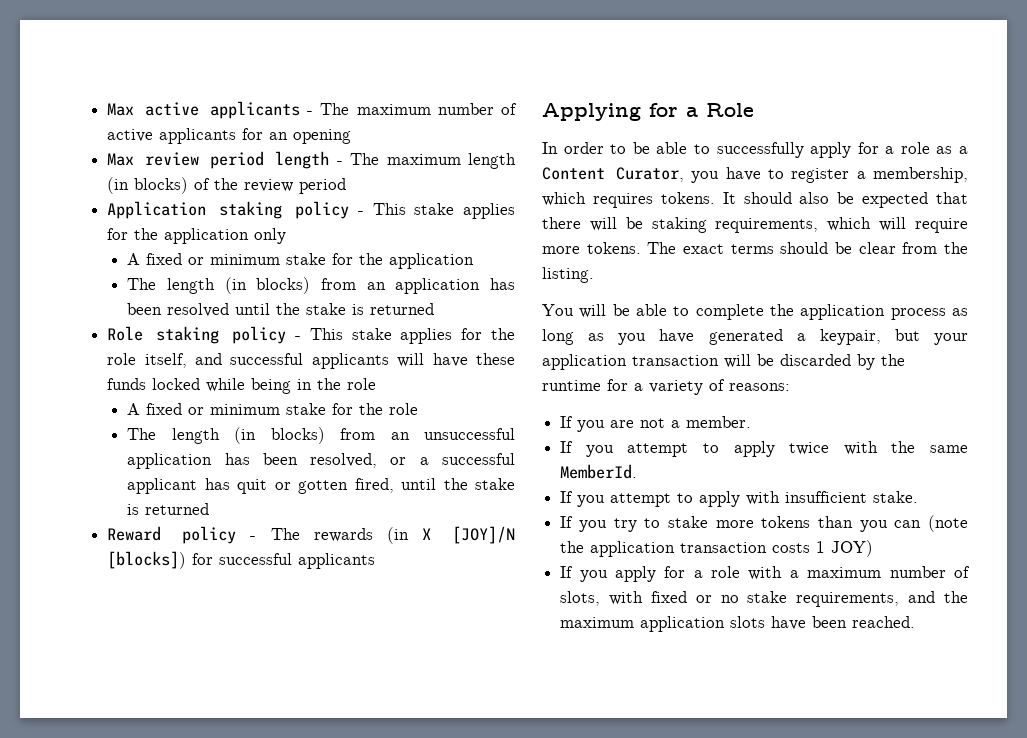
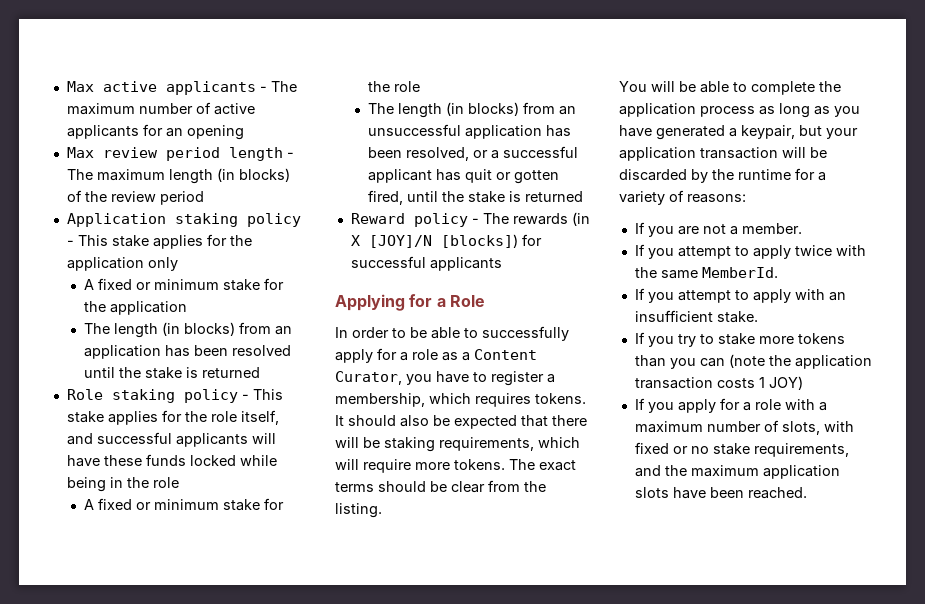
- If you attempt to apply with insufficient stake.
+ If you attempt to apply with an insufficient stake.

